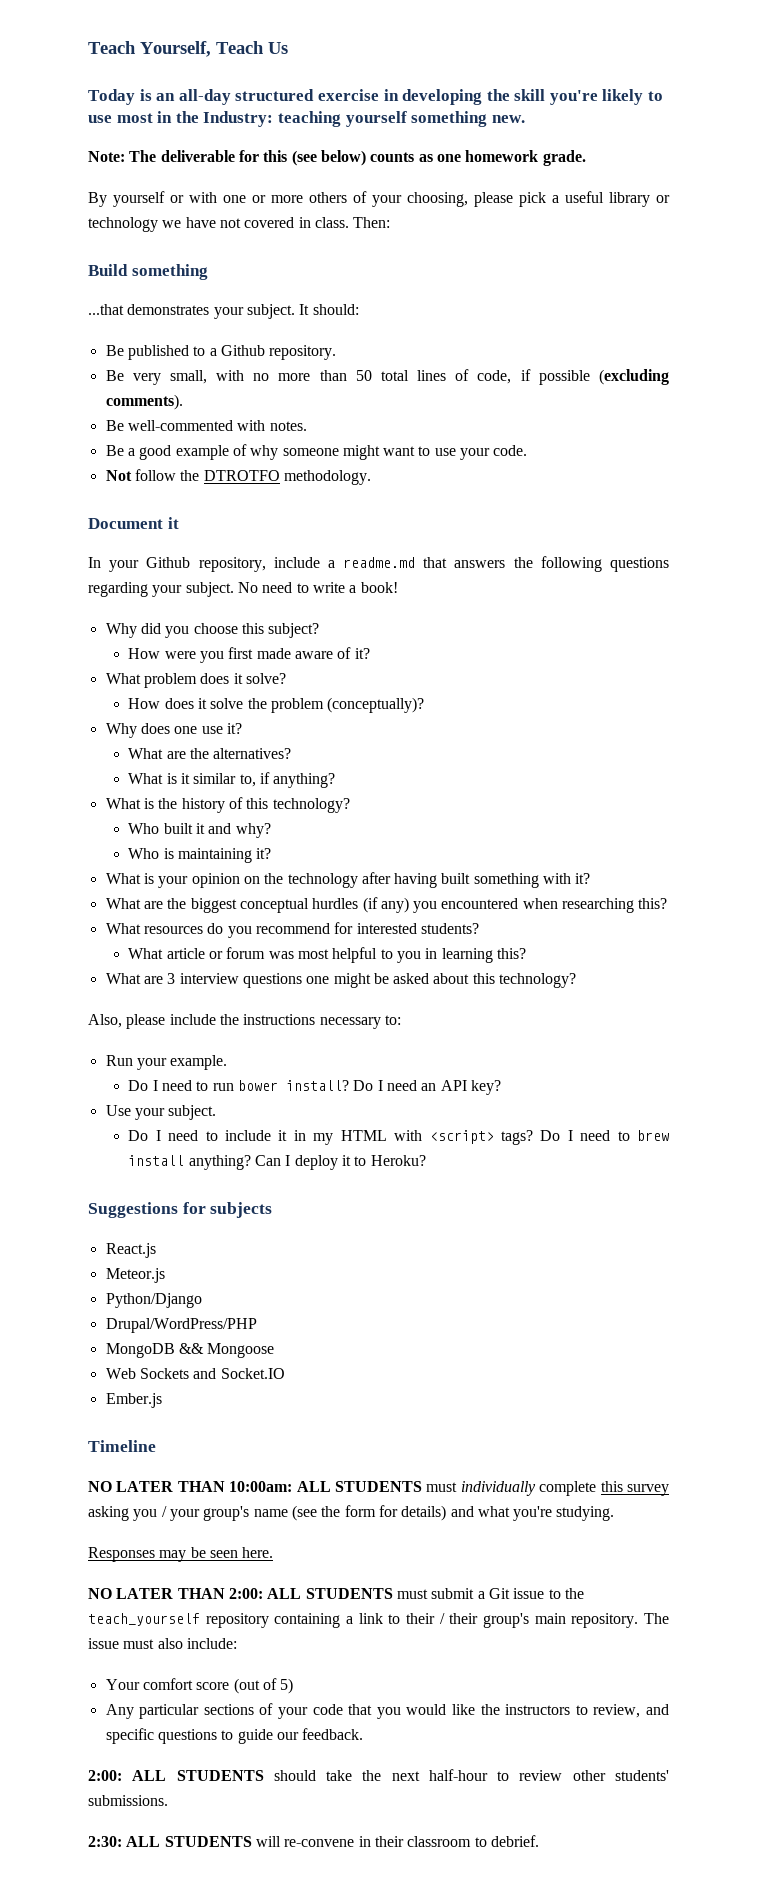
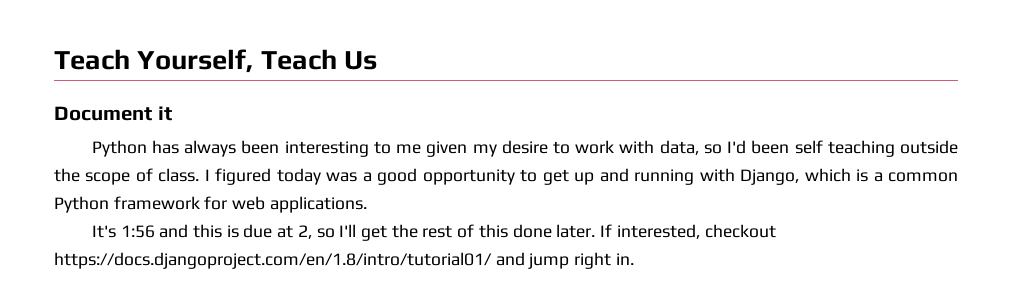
- Today is an all-day structured exercise in developing the skill you're likely to use most in the Industry: teaching yourself something new.
- Note: The deliverable for this (see below) counts as one homework grade.
- By yourself or with one or more others of your choosing, please pick a useful library or technology we have not covered in class. Then:
- Build something
- ...that demonstrates your subject. It should:
- Be published to a Github repository.
- Be very small, with no more than 50 total lines of code, if possible (excluding comments).
- Be well-commented with notes.
- Be a good example of why someone might want to use your code.
- Not follow the DTROTFO methodology.
  Document it
- In your Github repository, include a readme.md that answers the following questions regarding your subject. No need to write a book!
- Why did you choose this subject?
- How were you first made aware of it?
- What problem does it solve?
- How does it solve the problem (conceptually)?
- Why does one use it?
- What are the alternatives?
- What is it similar to, if anything?
- What is the history of this technology?
- Who built it and why?
- Who is maintaining it?
- What is your opinion on the technology after having built something with it?
- What are the biggest conceptual hurdles (if any) you encountered when researching this?
- What resources do you recommend for interested students?
- What article or forum was most helpful to you in learning this?
- What are 3 interview questions one might be asked about this technology?
- Also, please include the instructions necessary to:
- Run your example.
- Do I need to run bower install? Do I need an API key?
- Use your subject.
- Do I need to include it in my HTML with <script> tags? Do I need to brew install anything? Can I deploy it to Heroku?
- Suggestions for subjects
- React.js
- Meteor.js
- Python/Django
- Drupal/WordPress/PHP
- MongoDB && Mongoose
- Web Sockets and Socket.IO
- Ember.js
- Timeline
- NO LATER THAN 10:00am: ALL STUDENTS must individually complete this survey asking you / your group's name (see the form for details) and what you're studying.
- Responses may be seen here.
- NO LATER THAN 2:00: ALL STUDENTS must submit a Git issue to the teach_yourself repository containing a link to their / their group's main repository. The issue must also include:
- Your comfort score (out of 5)
- Any particular sections of your code that you would like the instructors to review, and specific questions to guide our feedback.
- 2:00: ALL STUDENTS should take the next half-hour to review other students' submissions.
- 2:30: ALL STUDENTS will re-convene in their classroom to debrief.
+ Python has always been interesting to me given my desire to work with data, so I'd been self teaching outside the scope of class. I figured today was a good opportunity to get up and running with Django, which is a common Python framework for web applications.
+ It's 1:56 and this is due at 2, so I'll get the rest of this done later. If interested, checkout https://docs.djangoproject.com/en/1.8/intro/tutorial01/ and jump right in.

